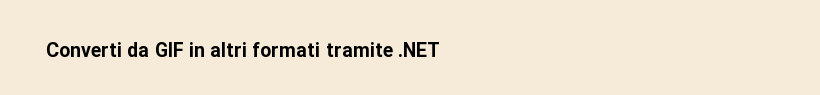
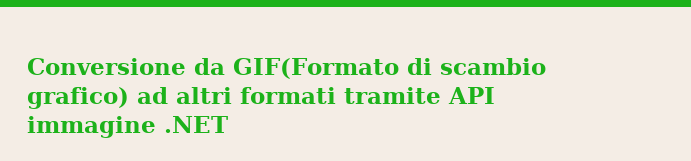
- Converti da GIF in altri formati tramite .NET
+ Conversione da GIF(Formato di scambio grafico) ad altri formati tramite API immagine .NET

